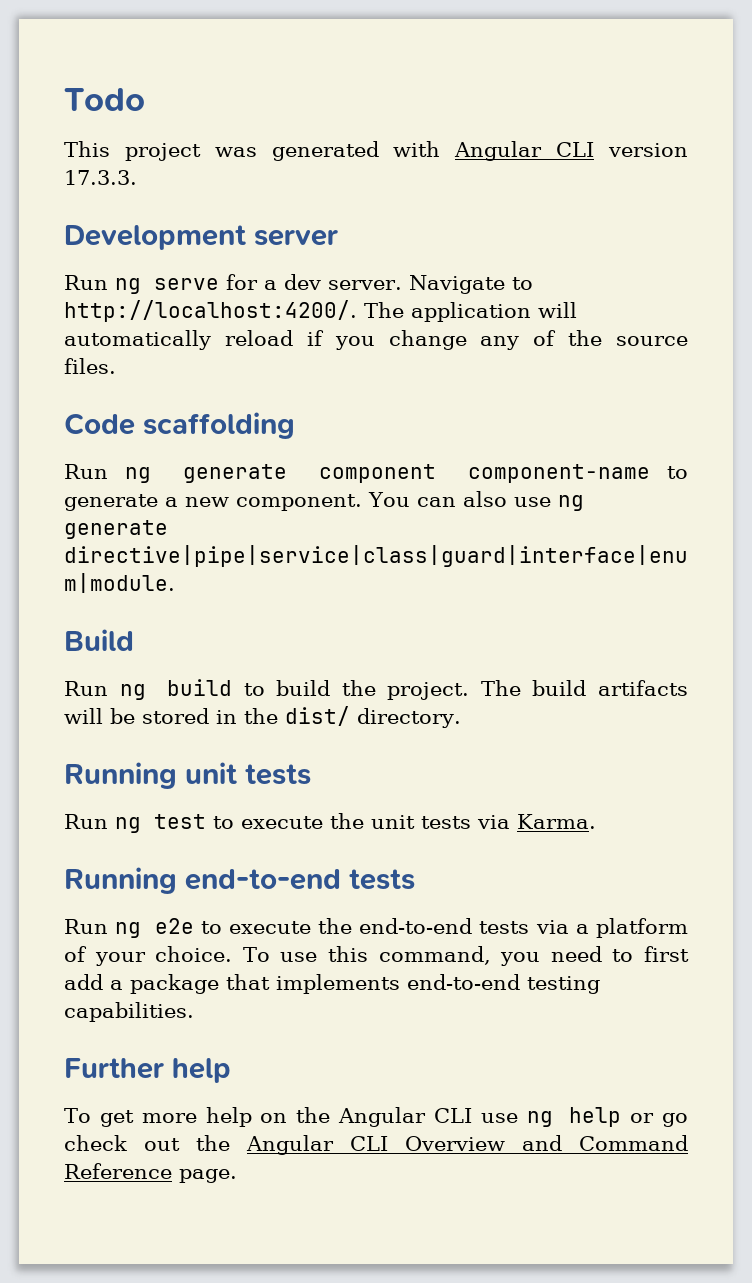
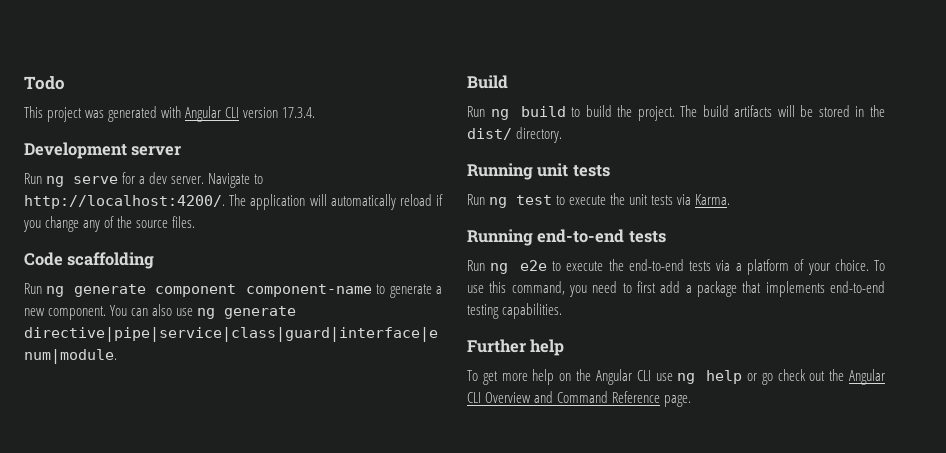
- This project was generated with Angular CLI version 17.3.3.
+ This project was generated with Angular CLI version 17.3.4.

